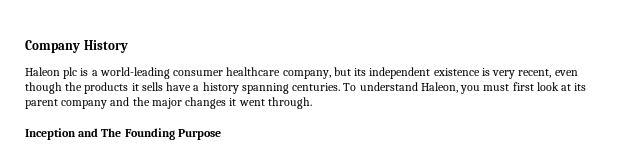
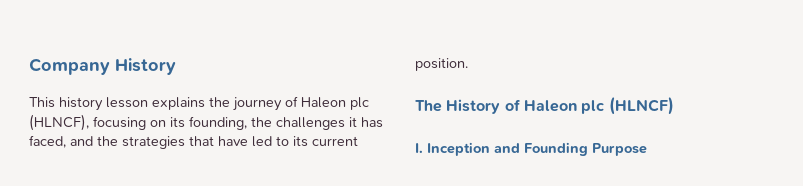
- Haleon plc is a world-leading consumer healthcare company, but its independent existence is very recent, even though the products it sells have a history spanning centuries. To understand Haleon, you must first look at its parent company and the major changes it went through.
- Inception and The Founding Purpose
+ This history lesson explains the journey of Haleon plc (HLNCF), focusing on its founding, the challenges it has faced, and the strategies that have led to its current position.
+ The History of Haleon plc (HLNCF)
+ I. Inception and Founding Purpose

